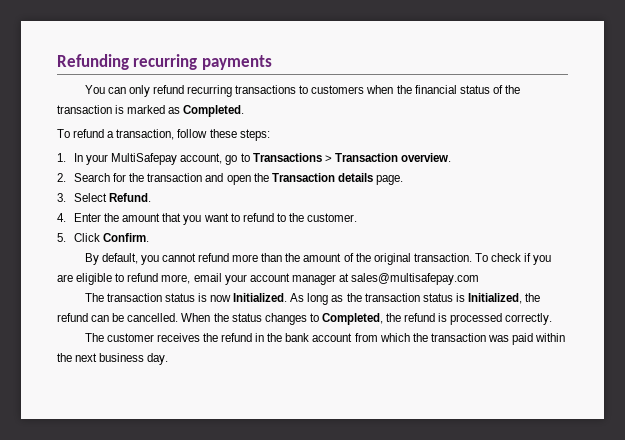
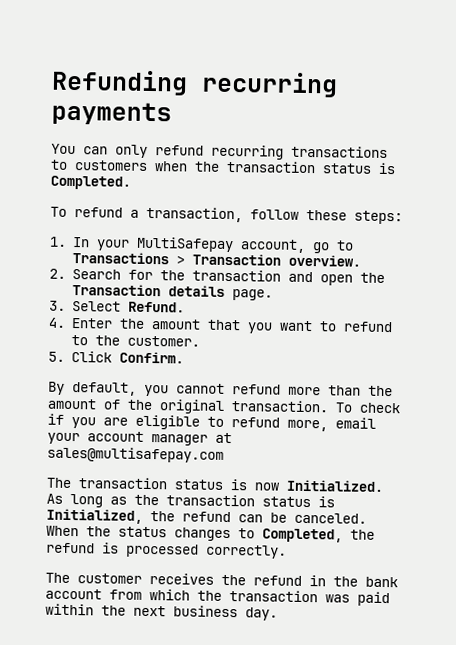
- You can only refund recurring transactions to customers when the financial status of the transaction is marked as Completed.
+ You can only refund recurring transactions to customers when the transaction status is Completed.
- As long as the transaction status is Initialized, the refund can be cancelled.
+ As long as the transaction status is Initialized, the refund can be canceled.

